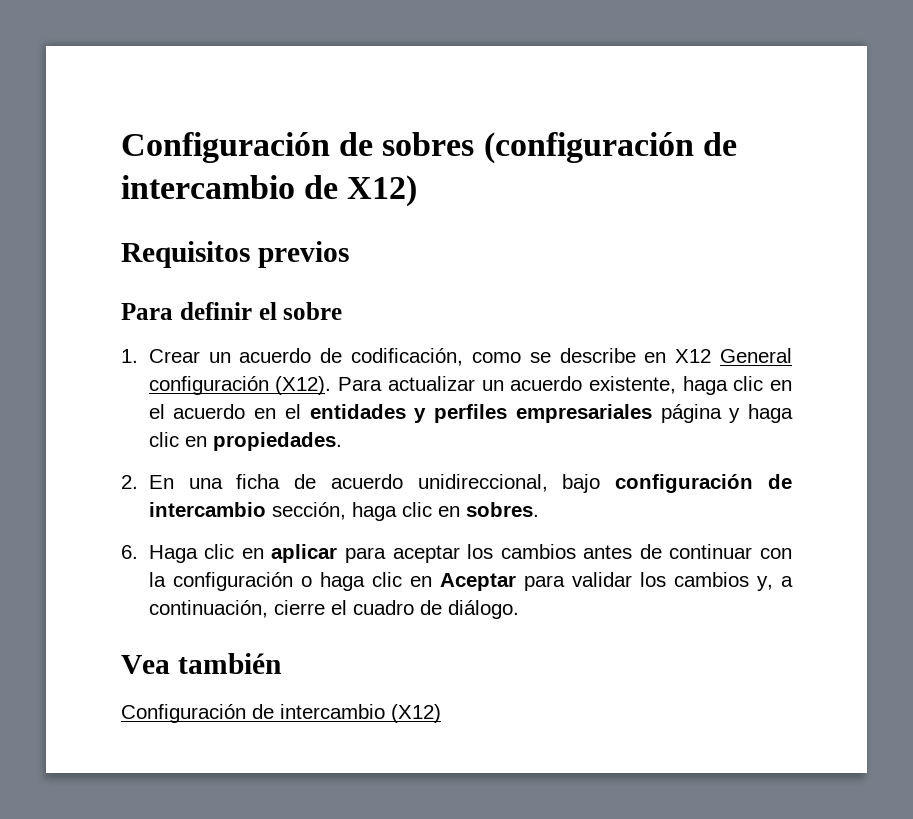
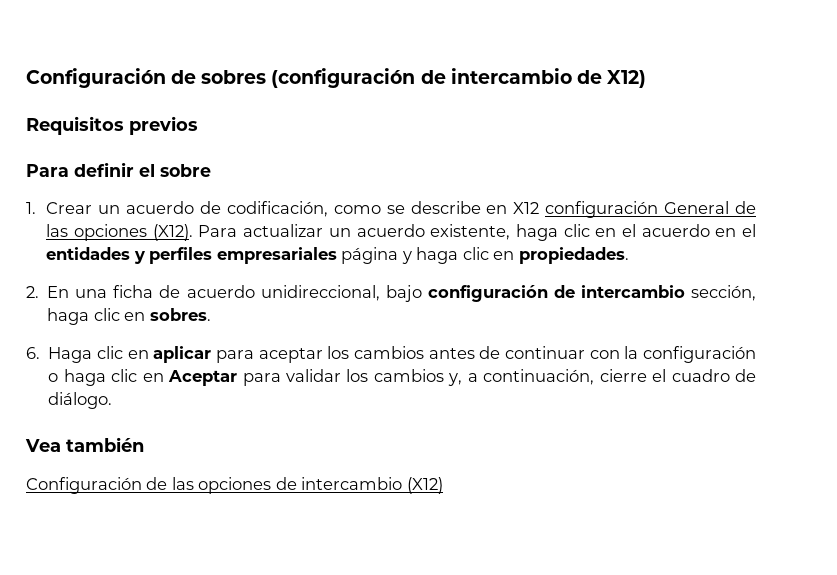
- 1. Crear un acuerdo de codificación, como se describe en X12 General configuración (X12).
+ 1. Crear un acuerdo de codificación, como se describe en X12 configuración General de las opciones (X12).
- Configuración de intercambio (X12)
+ Configuración de las opciones de intercambio (X12)

